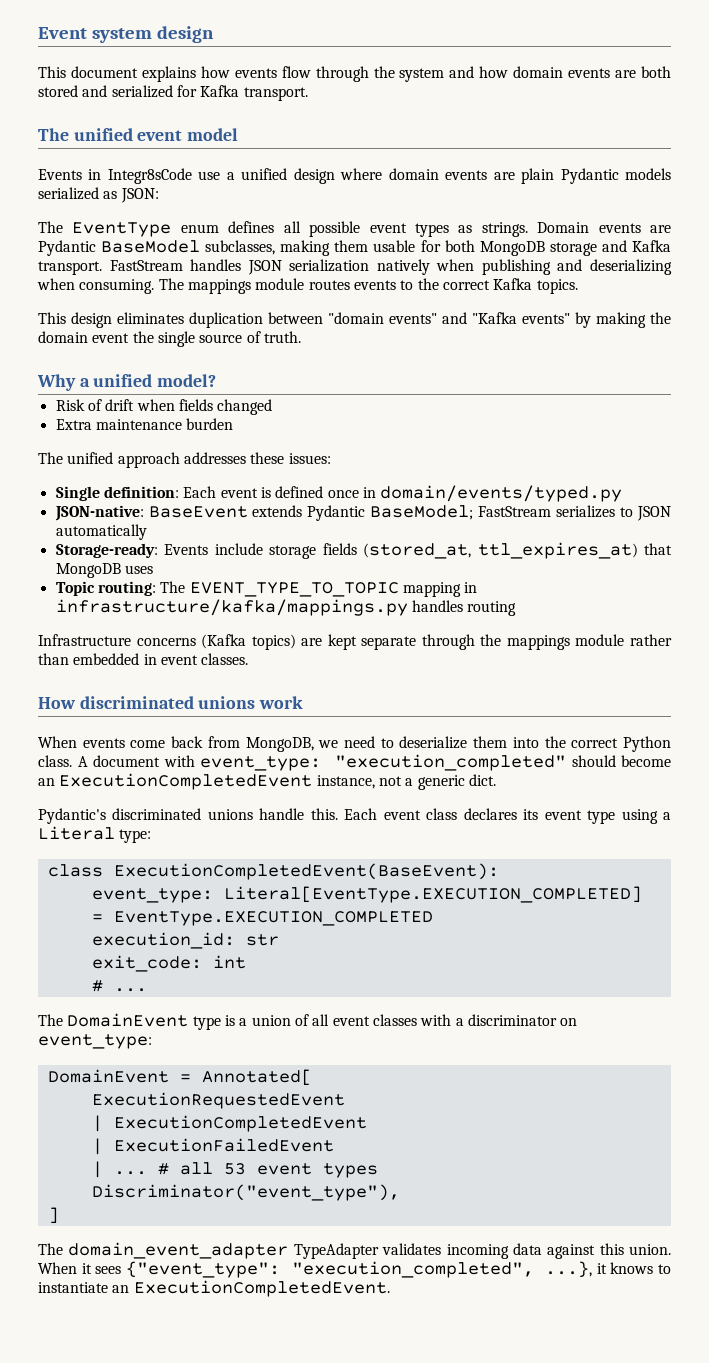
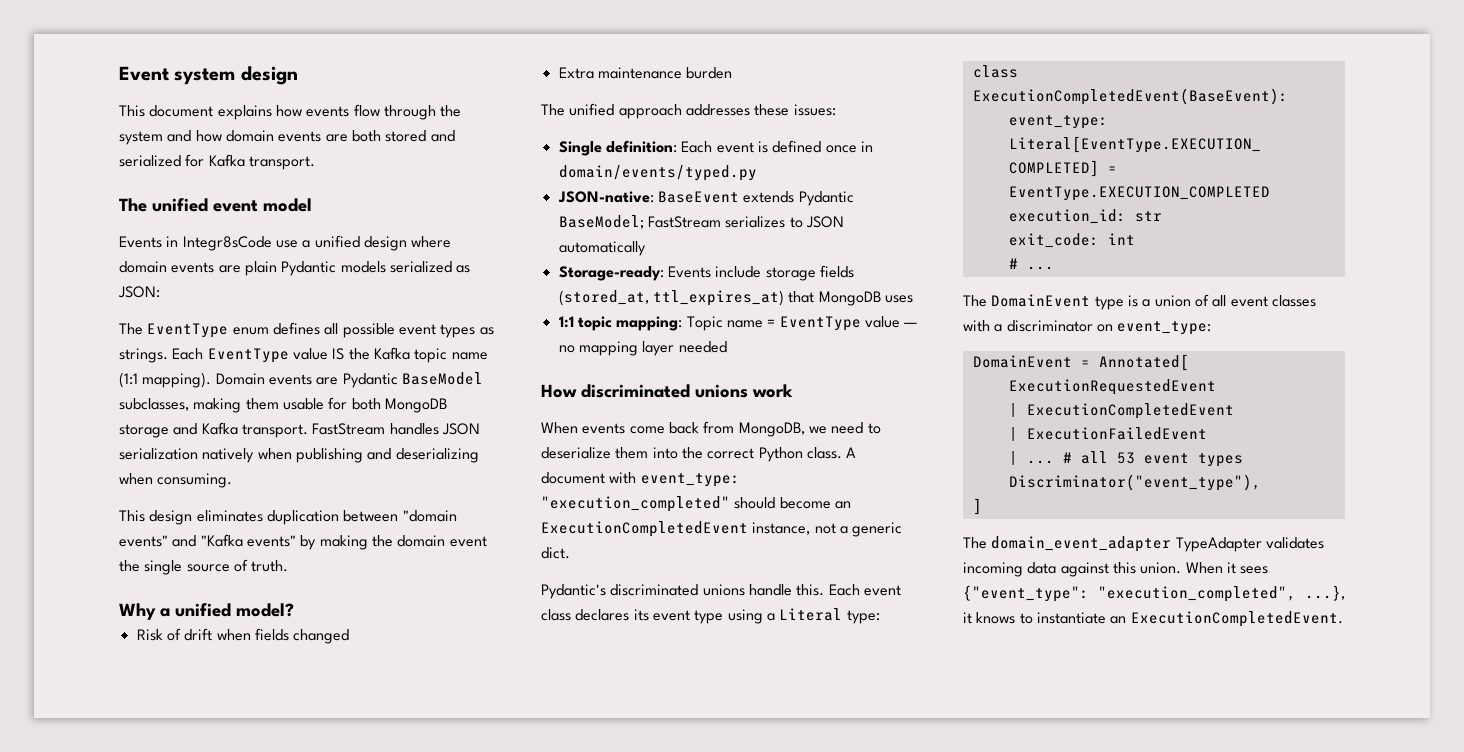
+ Each EventType value IS the Kafka topic name (1:1 mapping).
- The mappings module routes events to the correct Kafka topics.
- Topic routing: The EVENT_TYPE_TO_TOPIC mapping in infrastructure/kafka/mappings.py handles routing
- Infrastructure concerns (Kafka topics) are kept separate through the mappings module rather than embedded in event classes.
+ 1:1 topic mapping: Topic name = EventType value — no mapping layer needed

